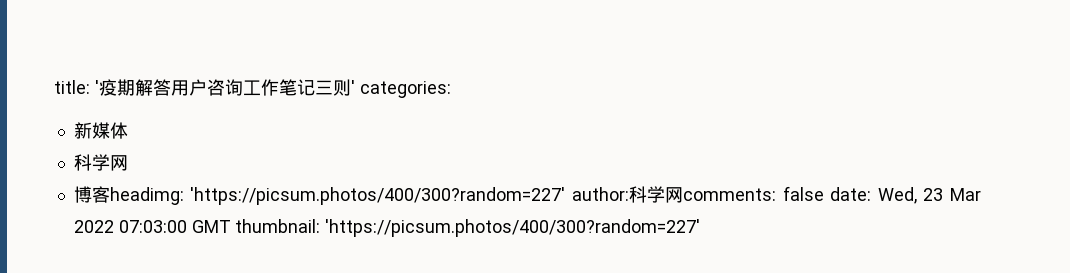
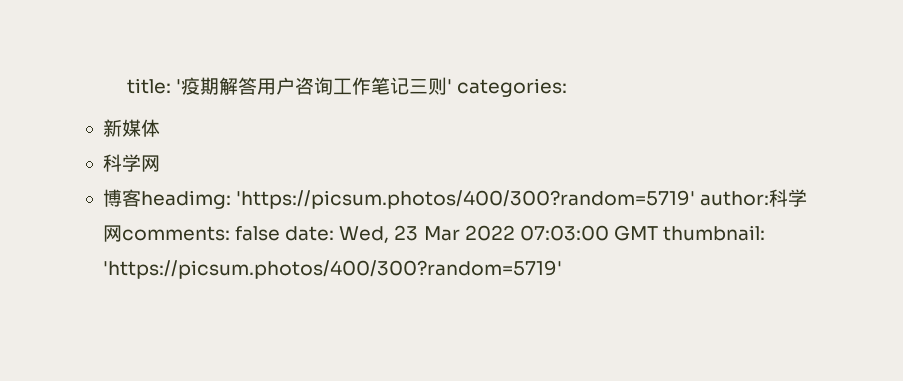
- 博客headimg: 'https://picsum.photos/400/300?random=227' author:科学网comments: false date: Wed, 23 Mar 2022 07:03:00 GMT thumbnail: 'https://picsum.photos/400/300?random=227'
+ 博客headimg: 'https://picsum.photos/400/300?random=5719' author:科学网comments: false date: Wed, 23 Mar 2022 07:03:00 GMT thumbnail: 'https://picsum.photos/400/300?random=5719'

